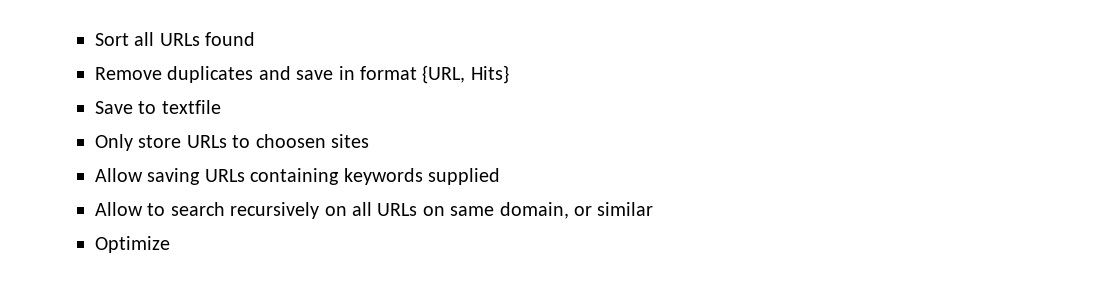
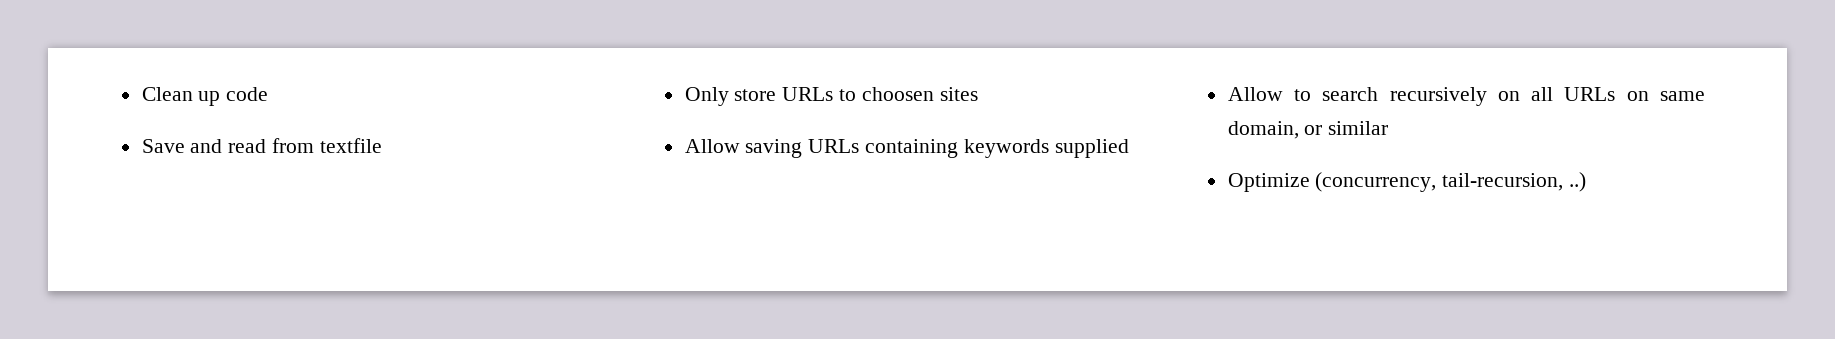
- Sort all URLs found
- Remove duplicates and save in format {URL, Hits}
- Save to textfile
+ Clean up code
+ Save and read from textfile
- Optimize
+ Optimize (concurrency, tail-recursion, ..)

